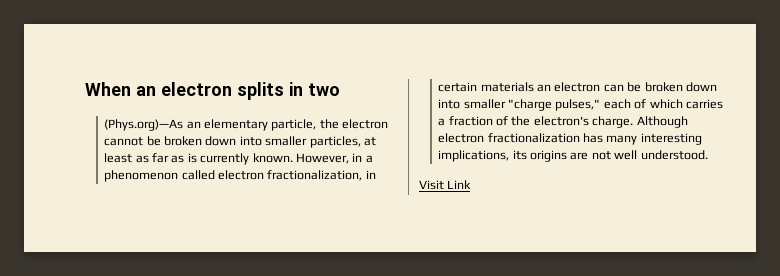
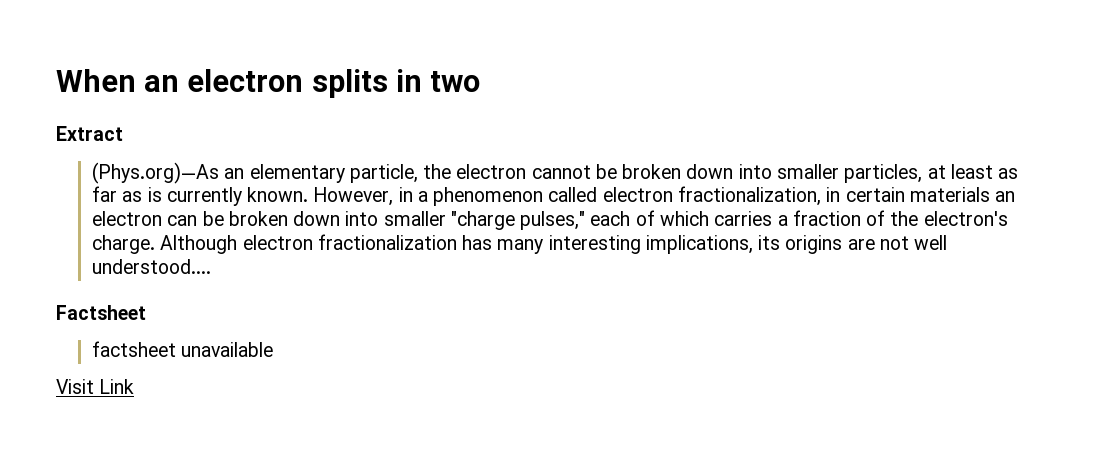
+ Extract
- Although electron fractionalization has many interesting implications, its origins are not well understood.
+ Although electron fractionalization has many interesting implications, its origins are not well understood....
+ Factsheet
+ factsheet unavailable

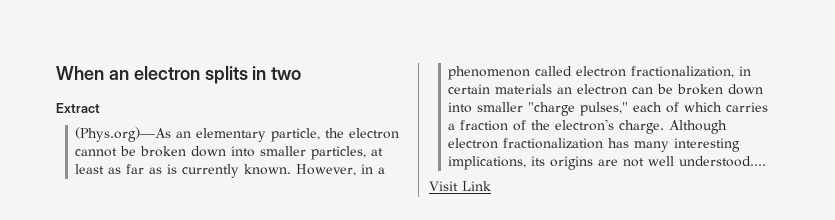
- Factsheet
- factsheet unavailable

